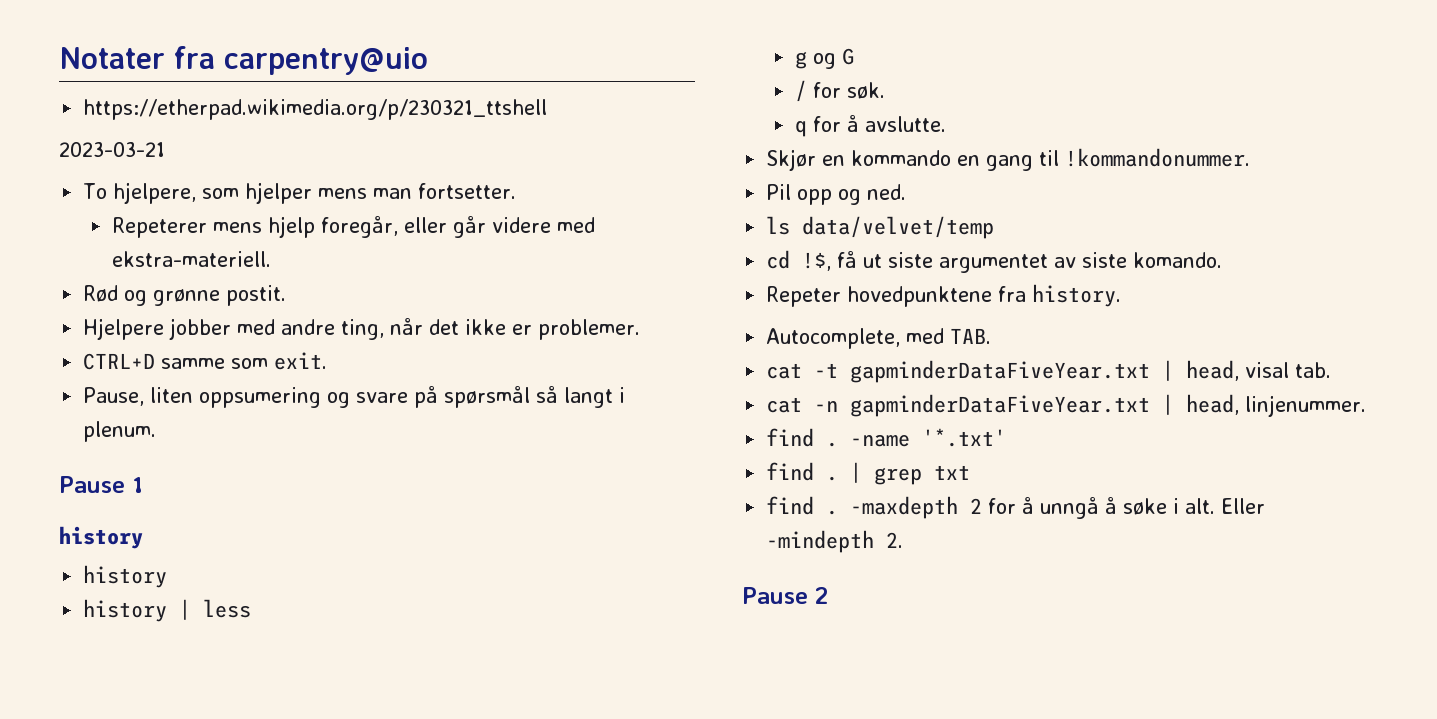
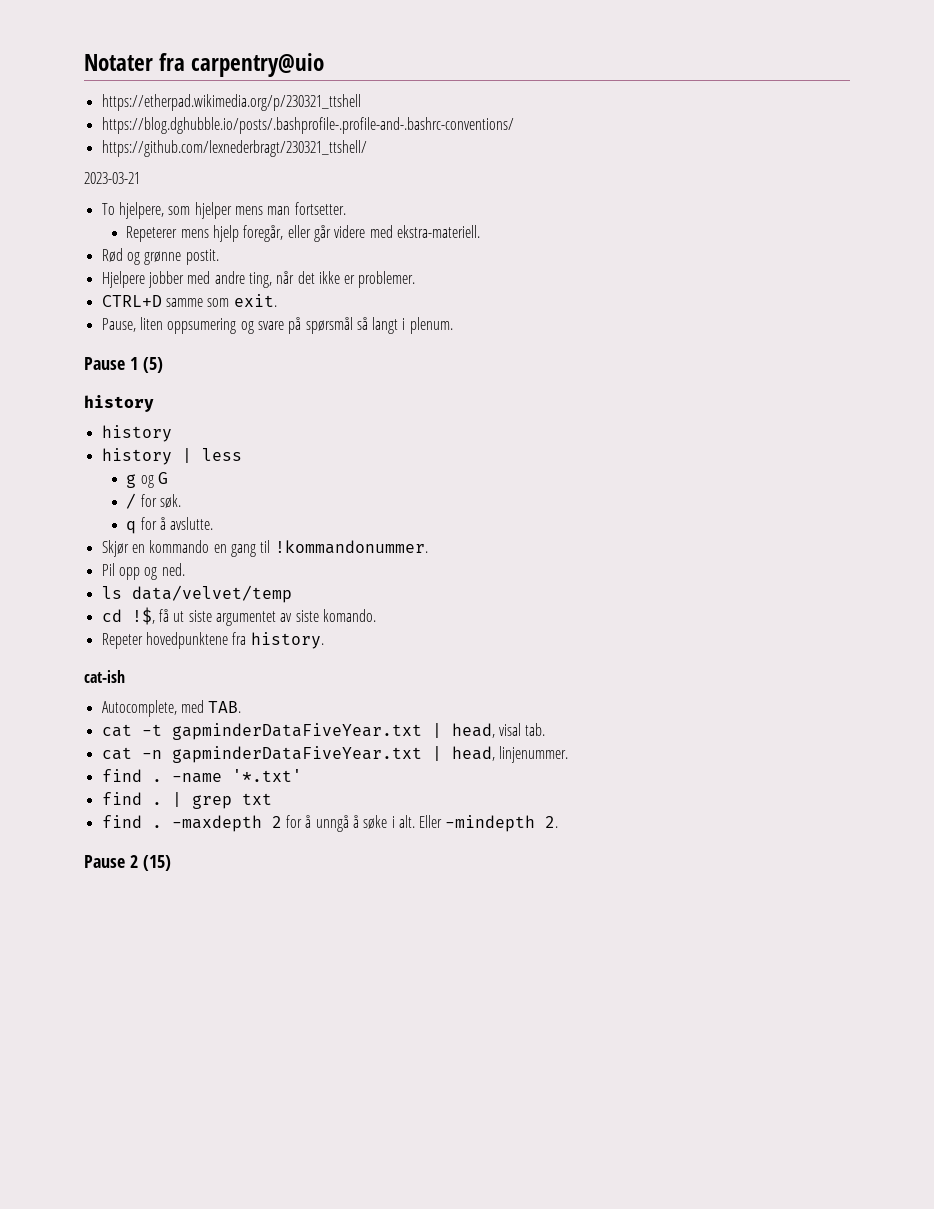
+ https://blog.dghubble.io/posts/.bashprofile-.profile-and-.bashrc-conventions/
+ https://github.com/lexnederbragt/230321_ttshell/
- Pause 1
+ Pause 1 (5)
+ cat-ish
- Pause 2
+ Pause 2 (15)

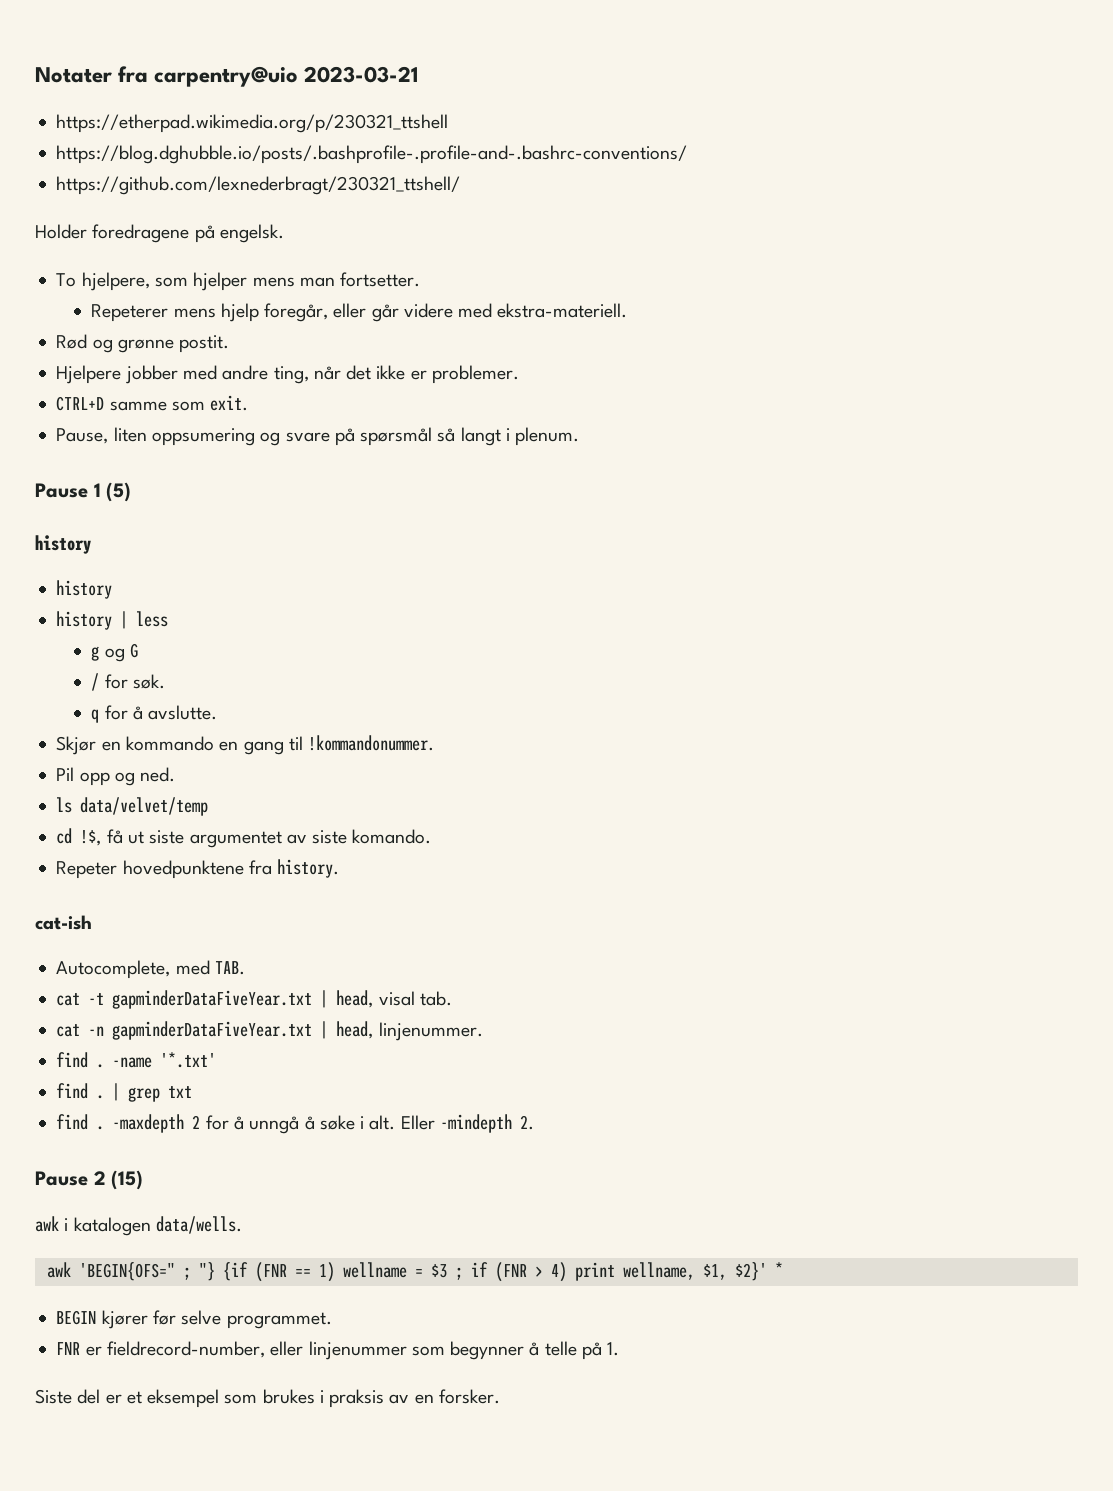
- Notater fra carpentry@uio
+ Notater fra carpentry@uio 2023-03-21
- 2023-03-21
+ Holder foredragene på engelsk.
+ awk i katalogen data/wells.
+ awk 'BEGIN{OFS=" ; "} {if (FNR == 1) wellname = $3 ; if (FNR > 4) print wellname, $1, $2}' *
+ BEGIN kjører før selve programmet.
+ FNR er fieldrecord-number, eller linjenummer som begynner å telle på 1.
+ Siste del er et eksempel som brukes i praksis av en forsker.

